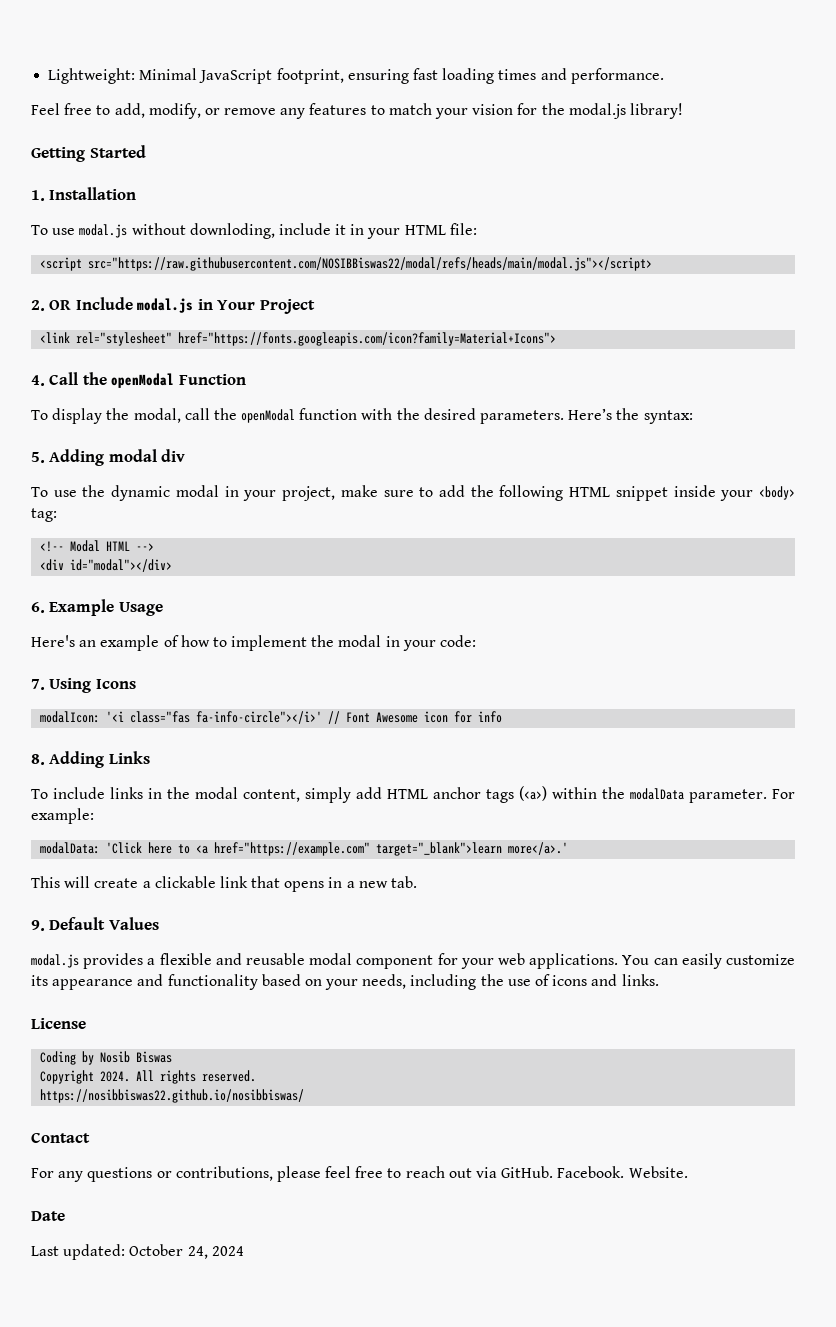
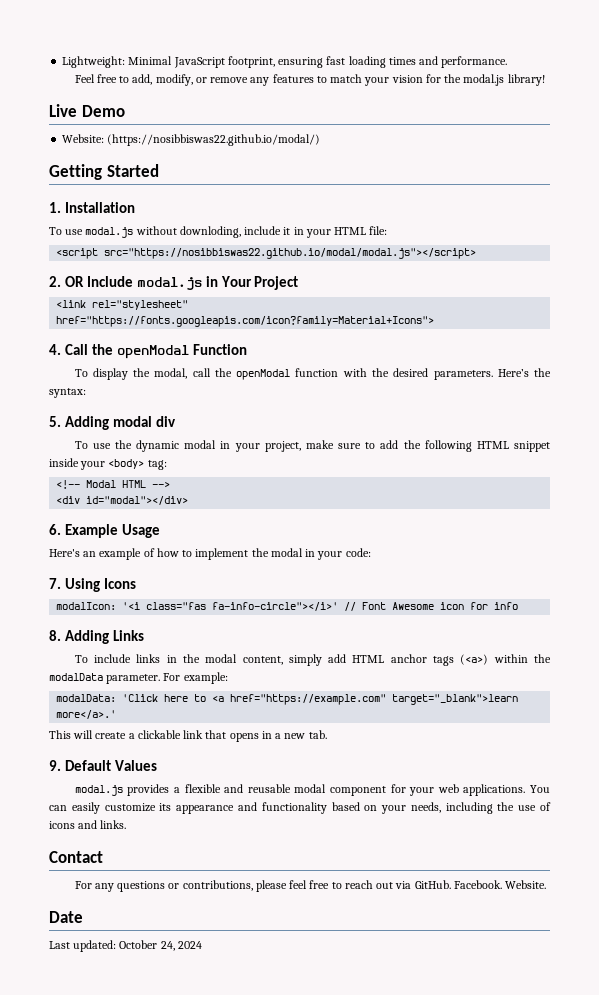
+ Live Demo
+ Website: (https://nosibbiswas22.github.io/modal/)
- <script src="https://raw.githubusercontent.com/NOSIBBiswas22/modal/refs/heads/main/modal.js"></script>
+ <script src="https://nosibbiswas22.github.io/modal/modal.js"></script>
- License
- Coding by Nosib Biswas
- Copyright 2024. All rights reserved.
- https://nosibbiswas22.github.io/nosibbiswas/

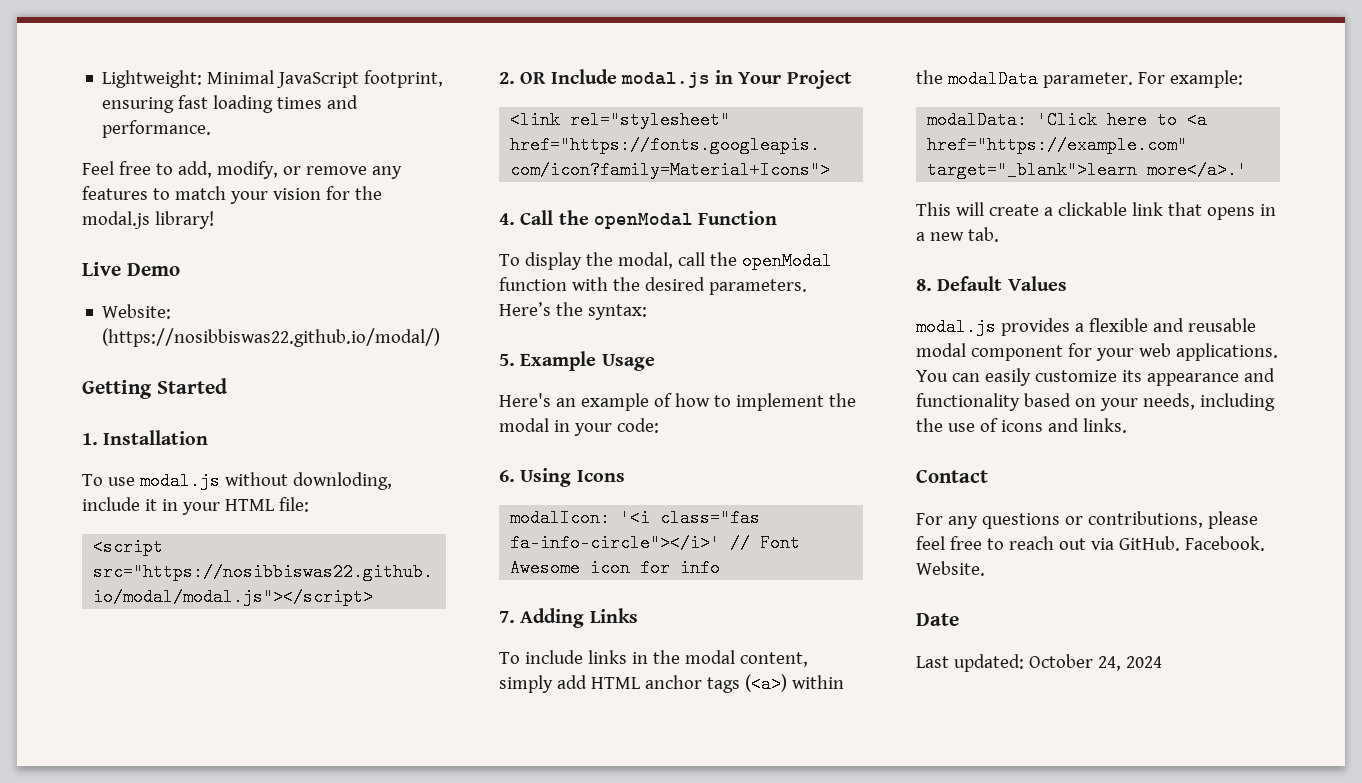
- 5. Adding modal div
- To use the dynamic modal in your project, make sure to add the following HTML snippet inside your <body> tag:
- <!-- Modal HTML -->
- <div id="modal"></div>
- 6. Example Usage
+ 5. Example Usage
- 7. Using Icons
+ 6. Using Icons
- 8. Adding Links
+ 7. Adding Links
- 9. Default Values
+ 8. Default Values

